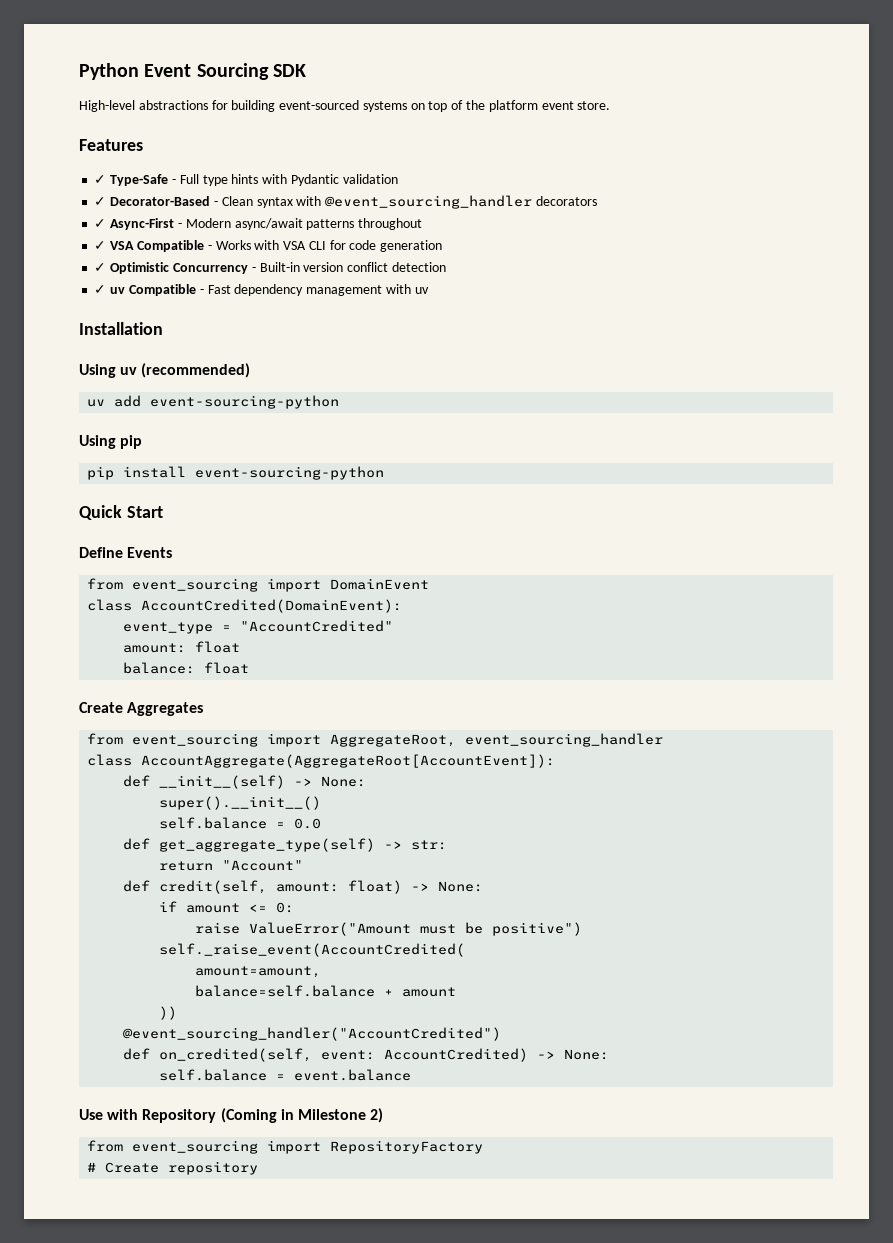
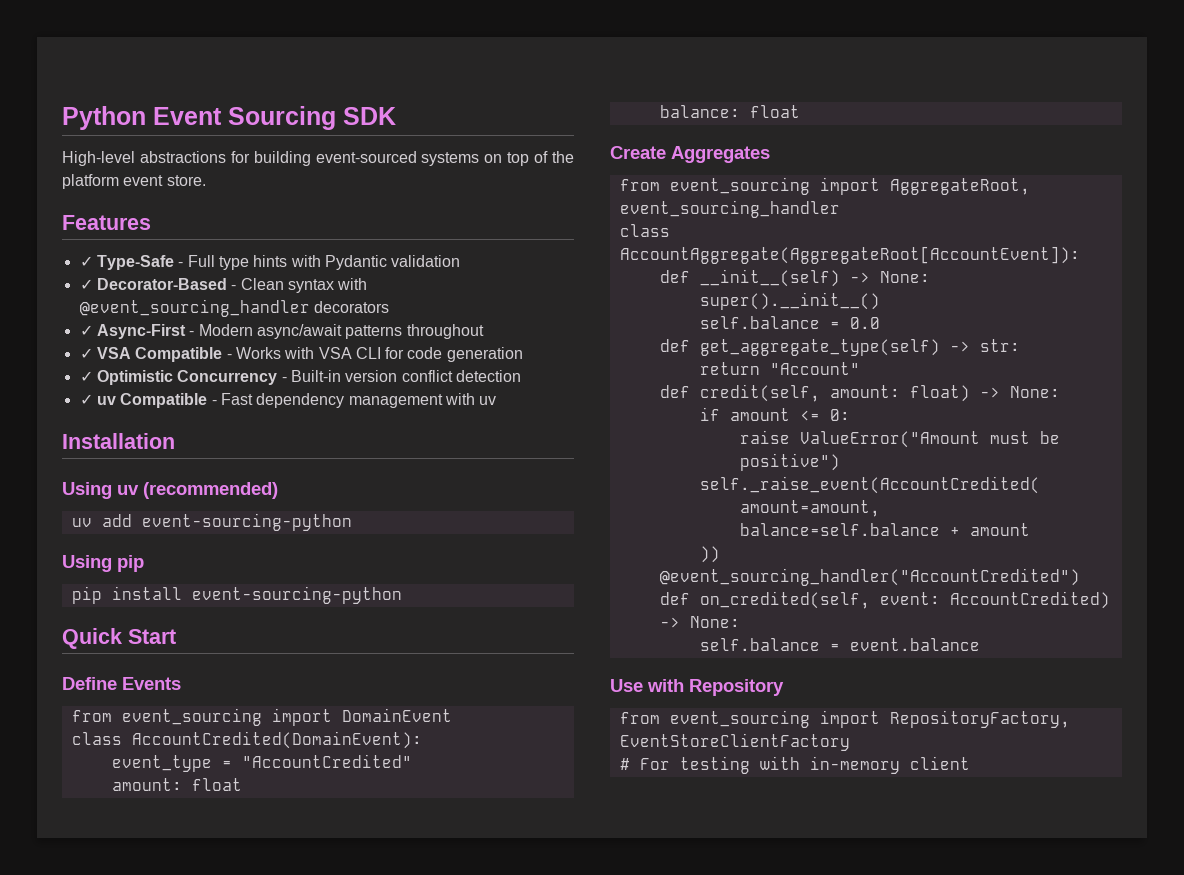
- Use with Repository (Coming in Milestone 2)
- from event_sourcing import RepositoryFactory
+ Use with Repository
+ from event_sourcing import RepositoryFactory, EventStoreClientFactory
- # Create repository
+ # For testing with in-memory client

